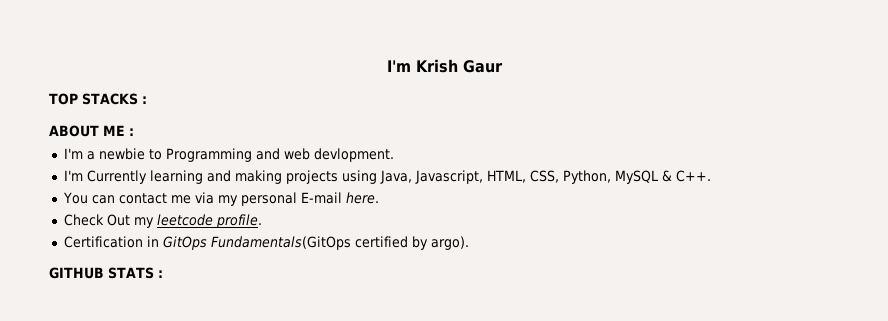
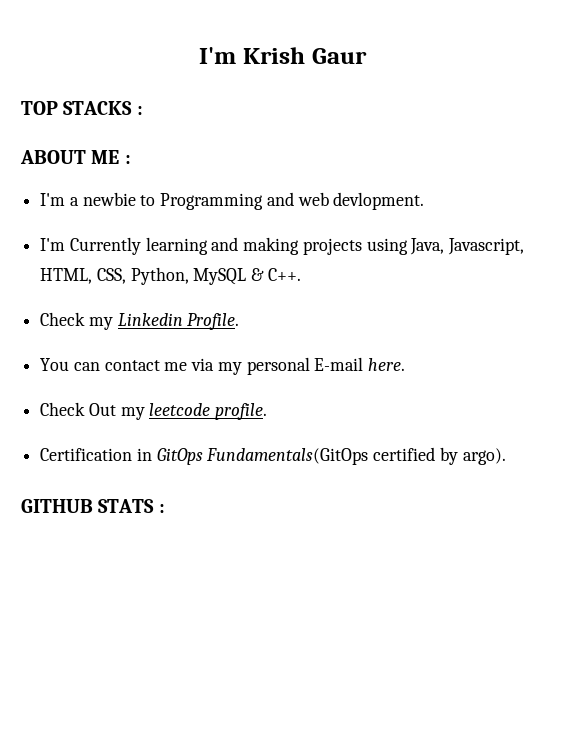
+ Check my Linkedin Profile.

